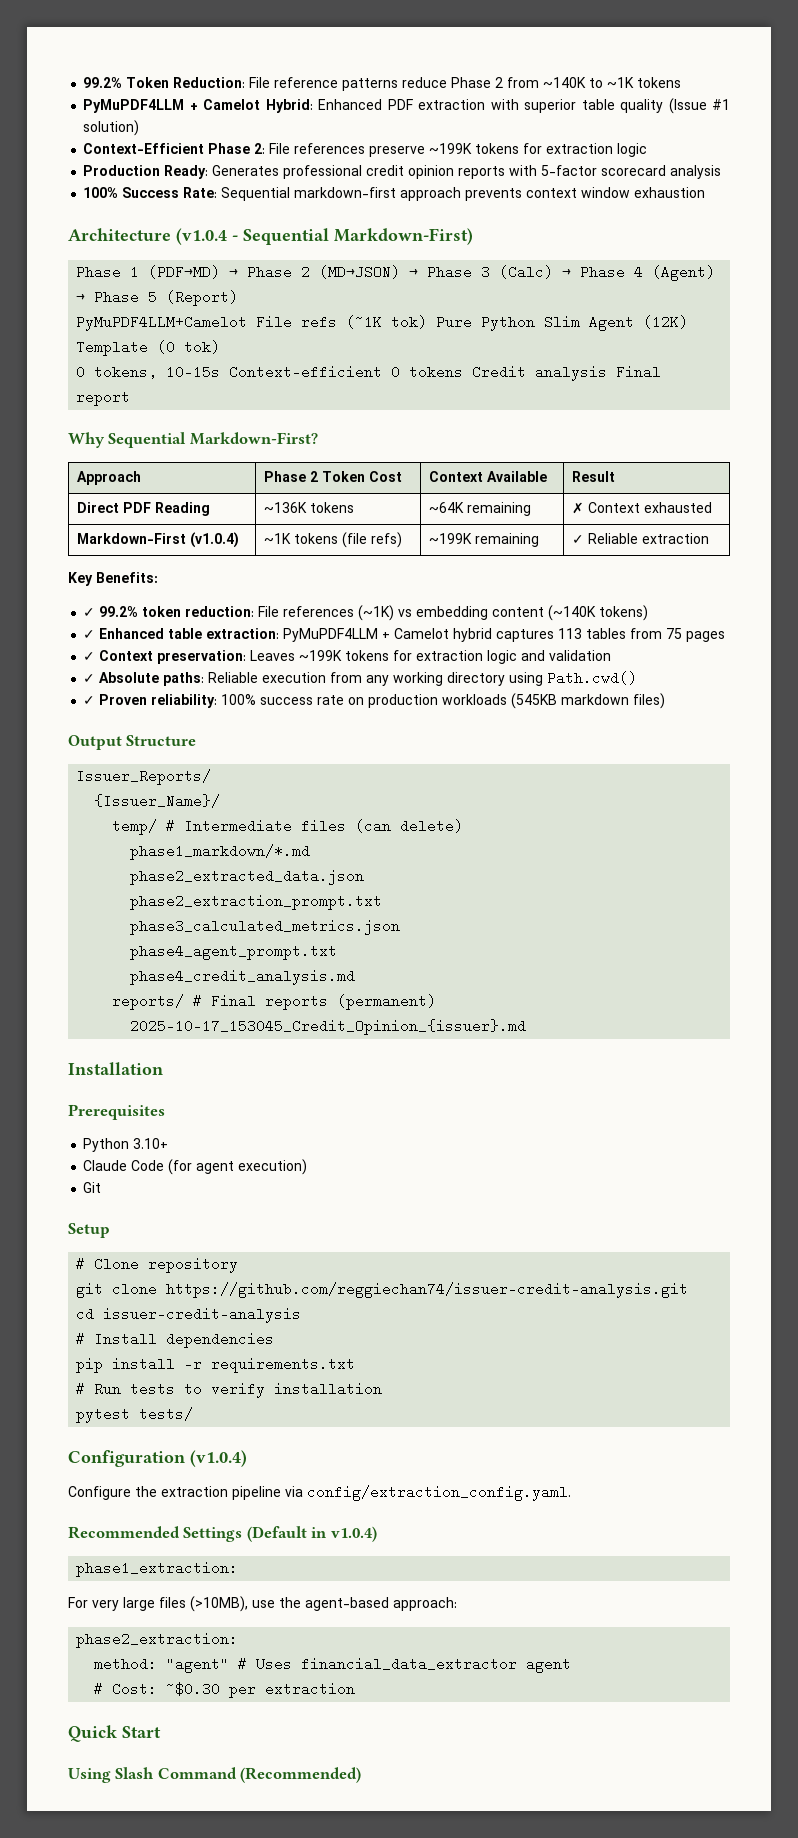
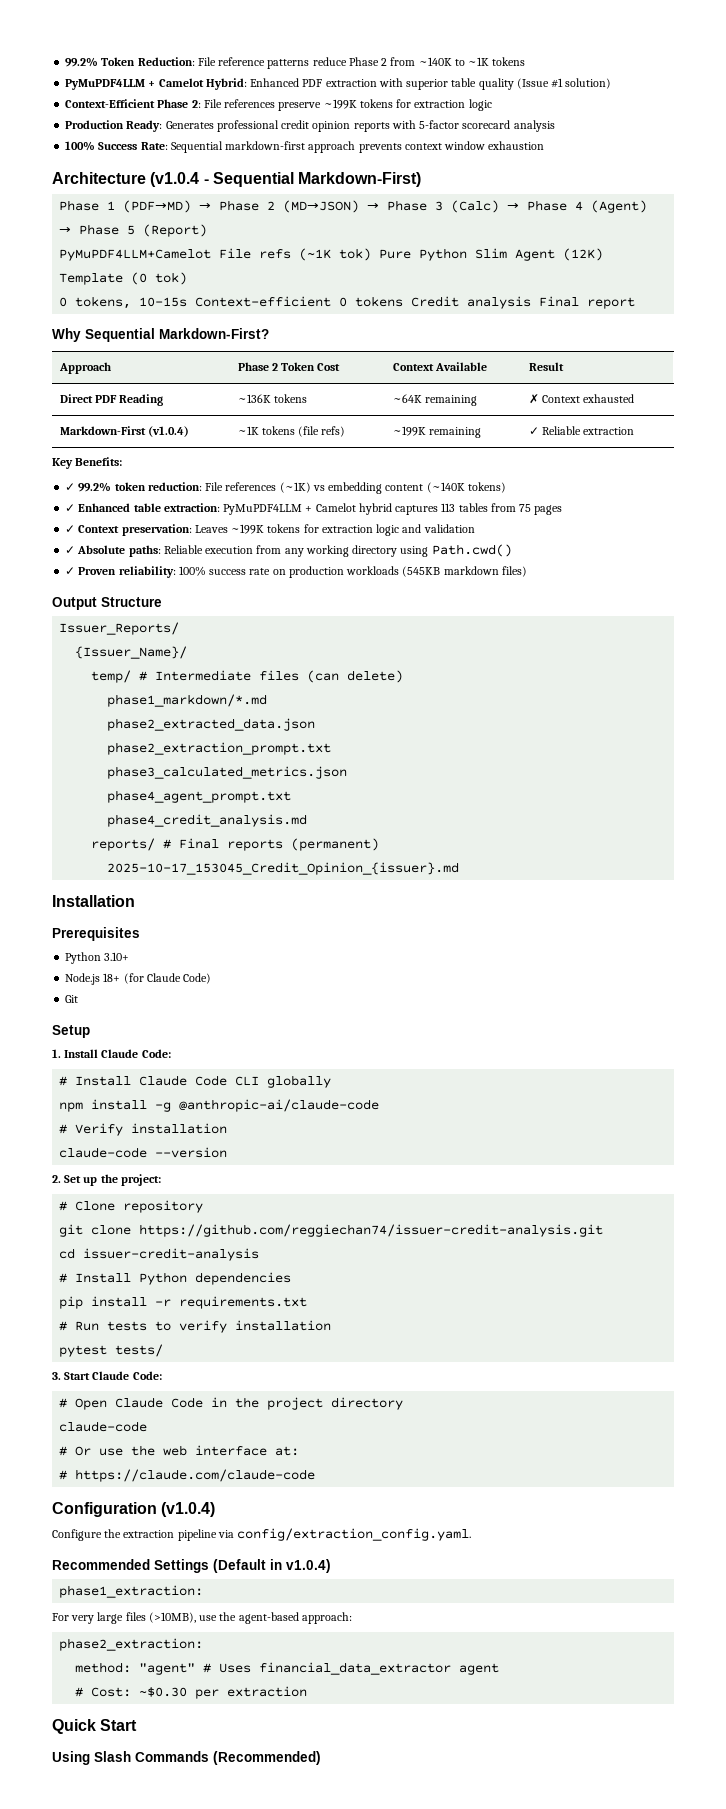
- Claude Code (for agent execution)
+ Node.js 18+ (for Claude Code)
  Git
  Setup
+ 1. Install Claude Code:
+ # Install Claude Code CLI globally
+ npm install -g @anthropic-ai/claude-code
+ # Verify installation
+ claude-code --version
+ 2. Set up the project:
- # Install dependencies
+ # Install Python dependencies
+ 3. Start Claude Code:
+ # Open Claude Code in the project directory
+ claude-code
+ # Or use the web interface at:
+ # https://claude.com/claude-code
- Using Slash Command (Recommended)
+ Using Slash Commands (Recommended)

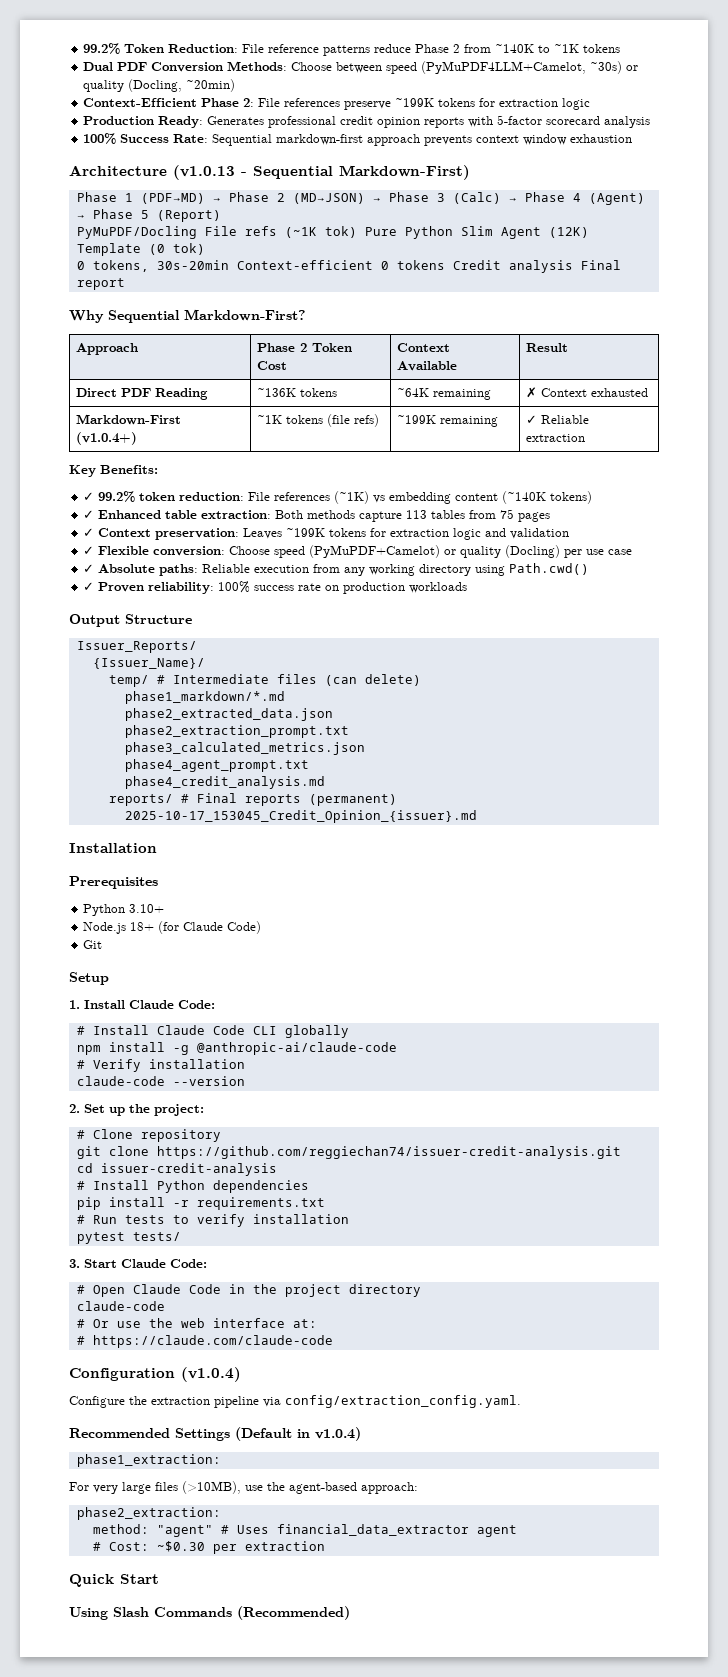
- PyMuPDF4LLM + Camelot Hybrid: Enhanced PDF extraction with superior table quality (Issue #1 solution)
+ Dual PDF Conversion Methods: Choose between speed (PyMuPDF4LLM+Camelot, ~30s) or quality (Docling, ~20min)
- Architecture (v1.0.4 - Sequential Markdown-First)
+ Architecture (v1.0.13 - Sequential Markdown-First)
- PyMuPDF4LLM+Camelot File refs (~1K tok) Pure Python Slim Agent (12K) Template (0 tok)
+ PyMuPDF/Docling File refs (~1K tok) Pure Python Slim Agent (12K) Template (0 tok)
- 0 tokens, 10-15s Context-efficient 0 tokens Credit analysis Final report
+ 0 tokens, 30s-20min Context-efficient 0 tokens Credit analysis Final report
- Markdown-First (v1.0.4) | ~1K tokens (file refs) | ~199K remaining | ✓ Reliable extraction
+ Markdown-First (v1.0.4+) | ~1K tokens (file refs) | ~199K remaining | ✓ Reliable extraction
- ✓ Enhanced table extraction: PyMuPDF4LLM + Camelot hybrid captures 113 tables from 75 pages
+ ✓ Enhanced table extraction: Both methods capture 113 tables from 75 pages
+ ✓ Flexible conversion: Choose speed (PyMuPDF+Camelot) or quality (Docling) per use case
- ✓ Proven reliability: 100% success rate on production workloads (545KB markdown files)
+ ✓ Proven reliability: 100% success rate on production workloads

